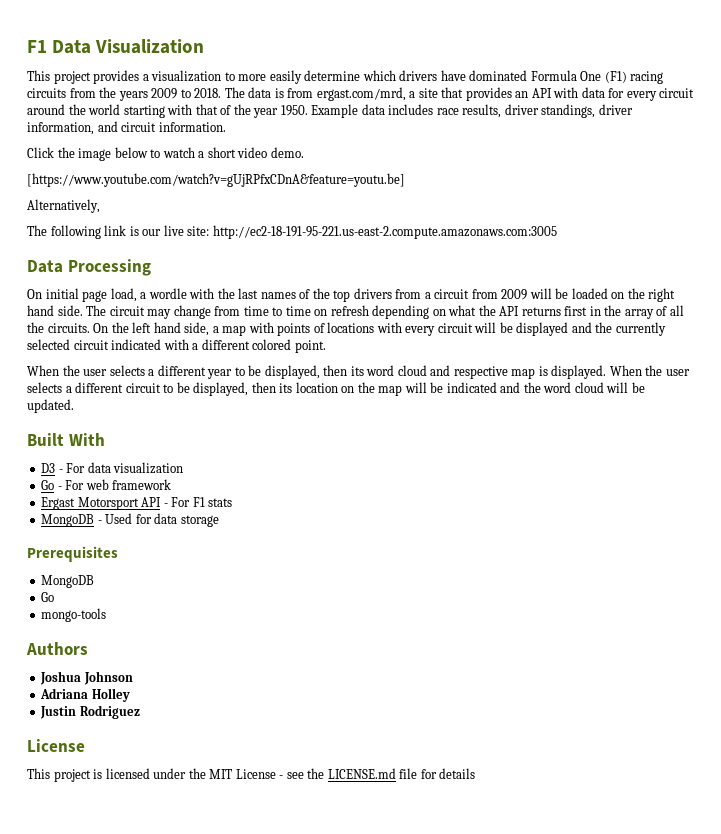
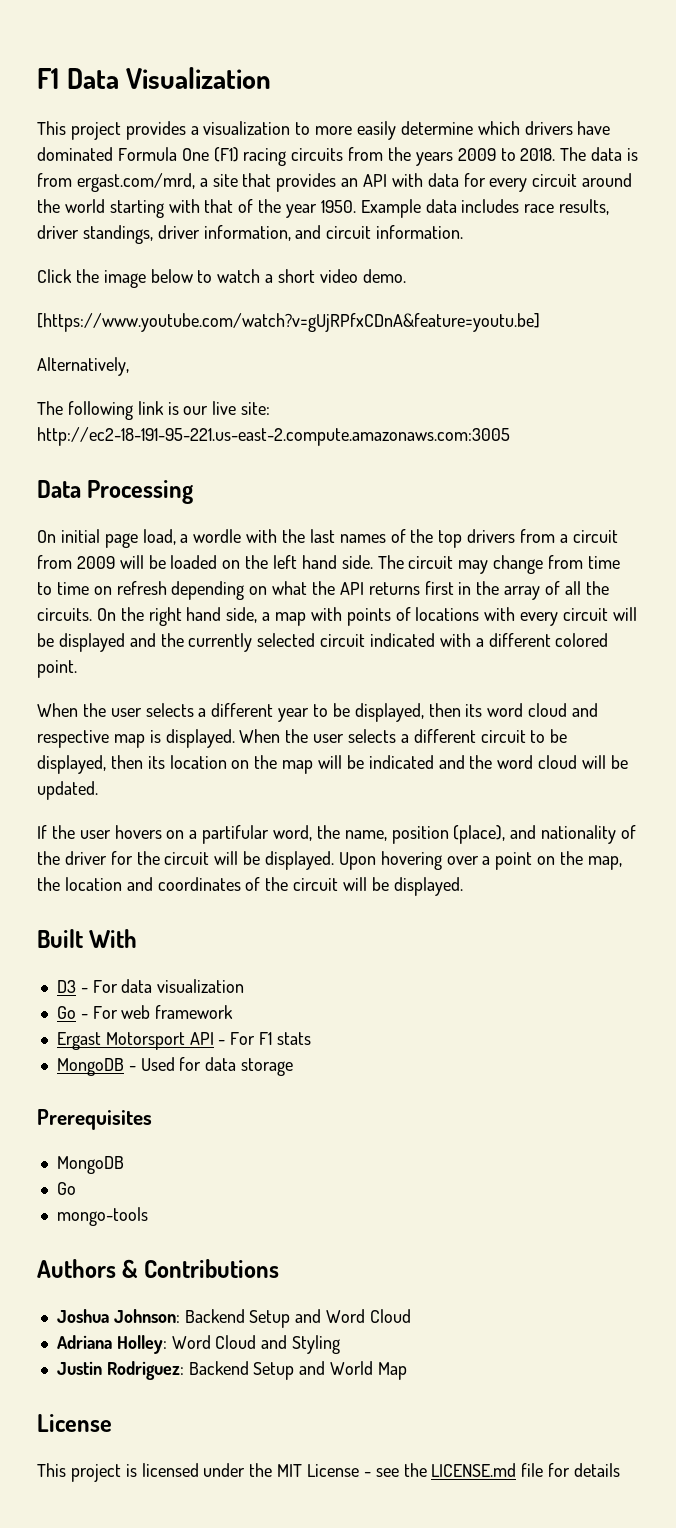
- On initial page load, a wordle with the last names of the top drivers from a circuit from 2009 will be loaded on the right hand side.
+ On initial page load, a wordle with the last names of the top drivers from a circuit from 2009 will be loaded on the left hand side.
- On the left hand side, a map with points of locations with every circuit will be displayed and the currently selected circuit indicated with a different colored point.
+ On the right hand side, a map with points of locations with every circuit will be displayed and the currently selected circuit indicated with a different colored point.
+ If the user hovers on a partifular word, the name, position (place), and nationality of the driver for the circuit will be displayed. Upon hovering over a point on the map, the location and coordinates of the circuit will be displayed.
- Authors
+ Authors & Contributions
- Joshua Johnson
- Adriana Holley
- Justin Rodriguez
+ Joshua Johnson: Backend Setup and Word Cloud
+ Adriana Holley: Word Cloud and Styling
+ Justin Rodriguez: Backend Setup and World Map

